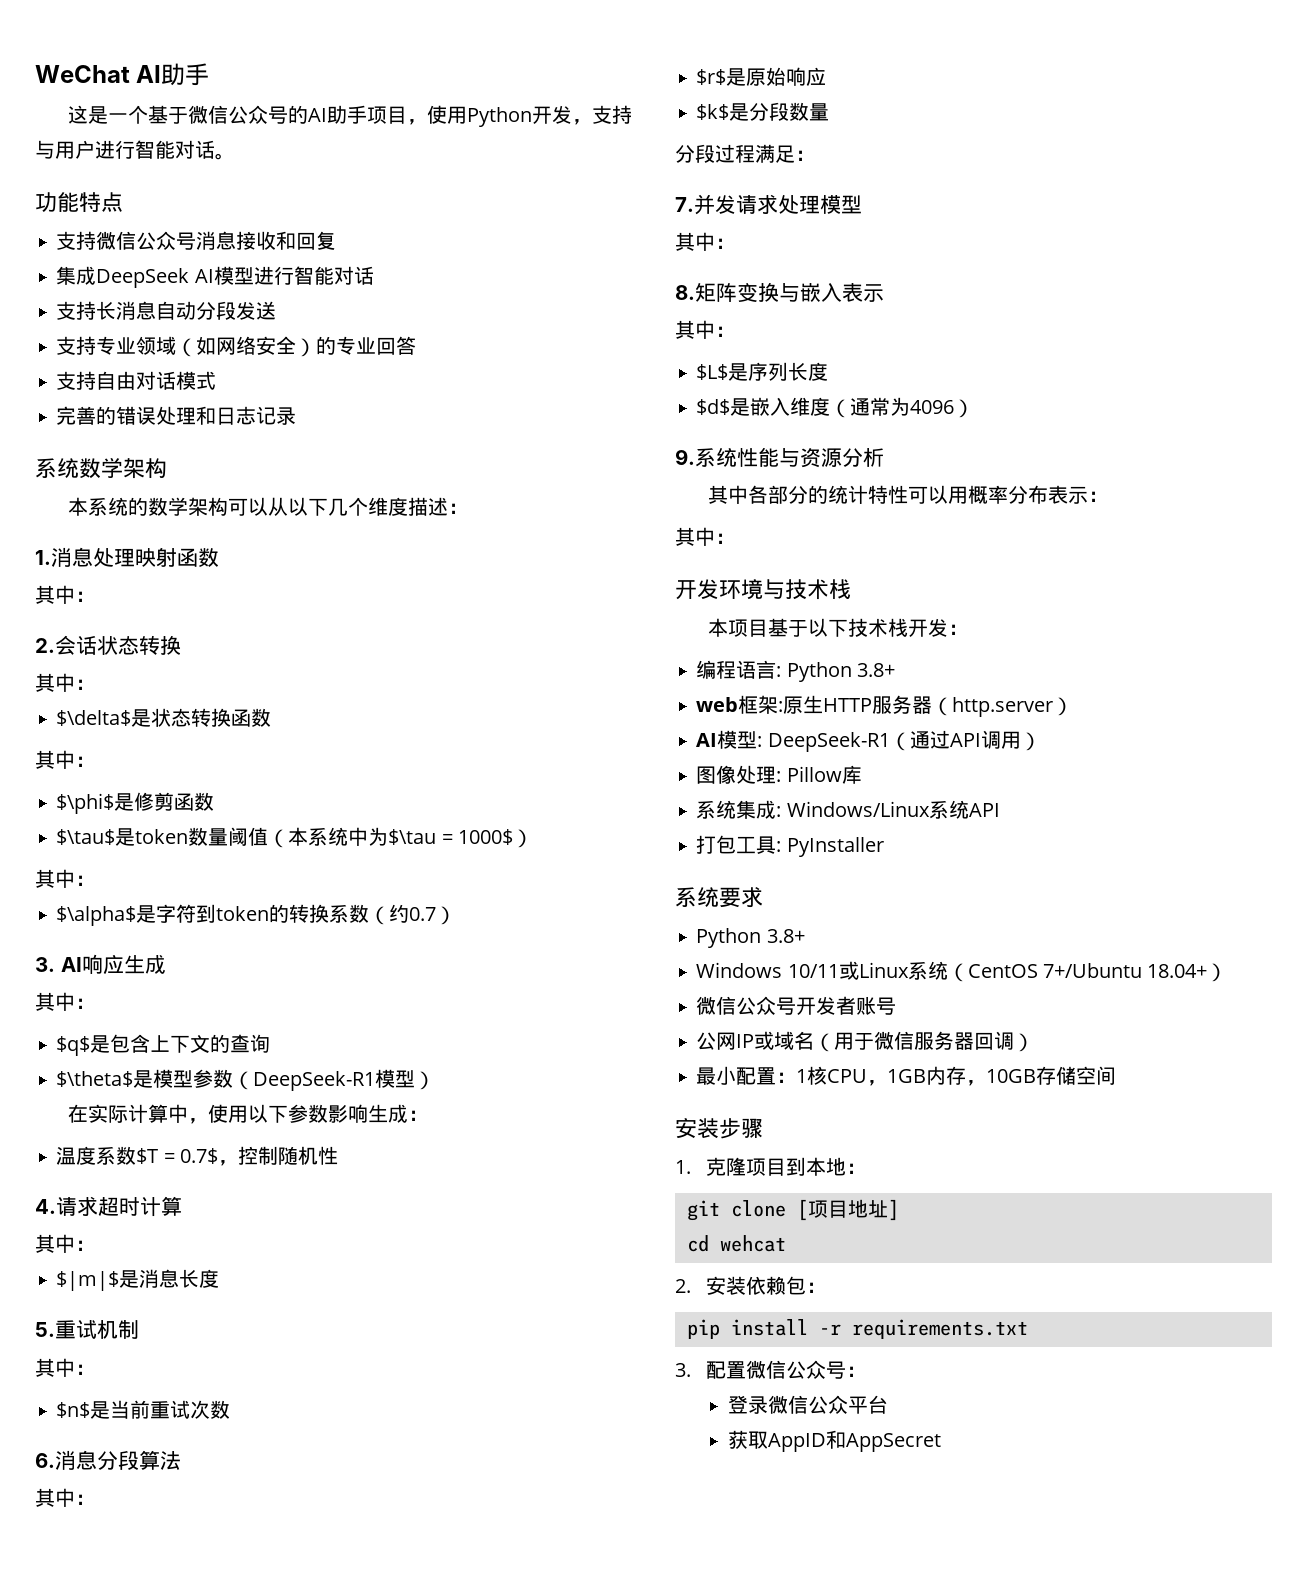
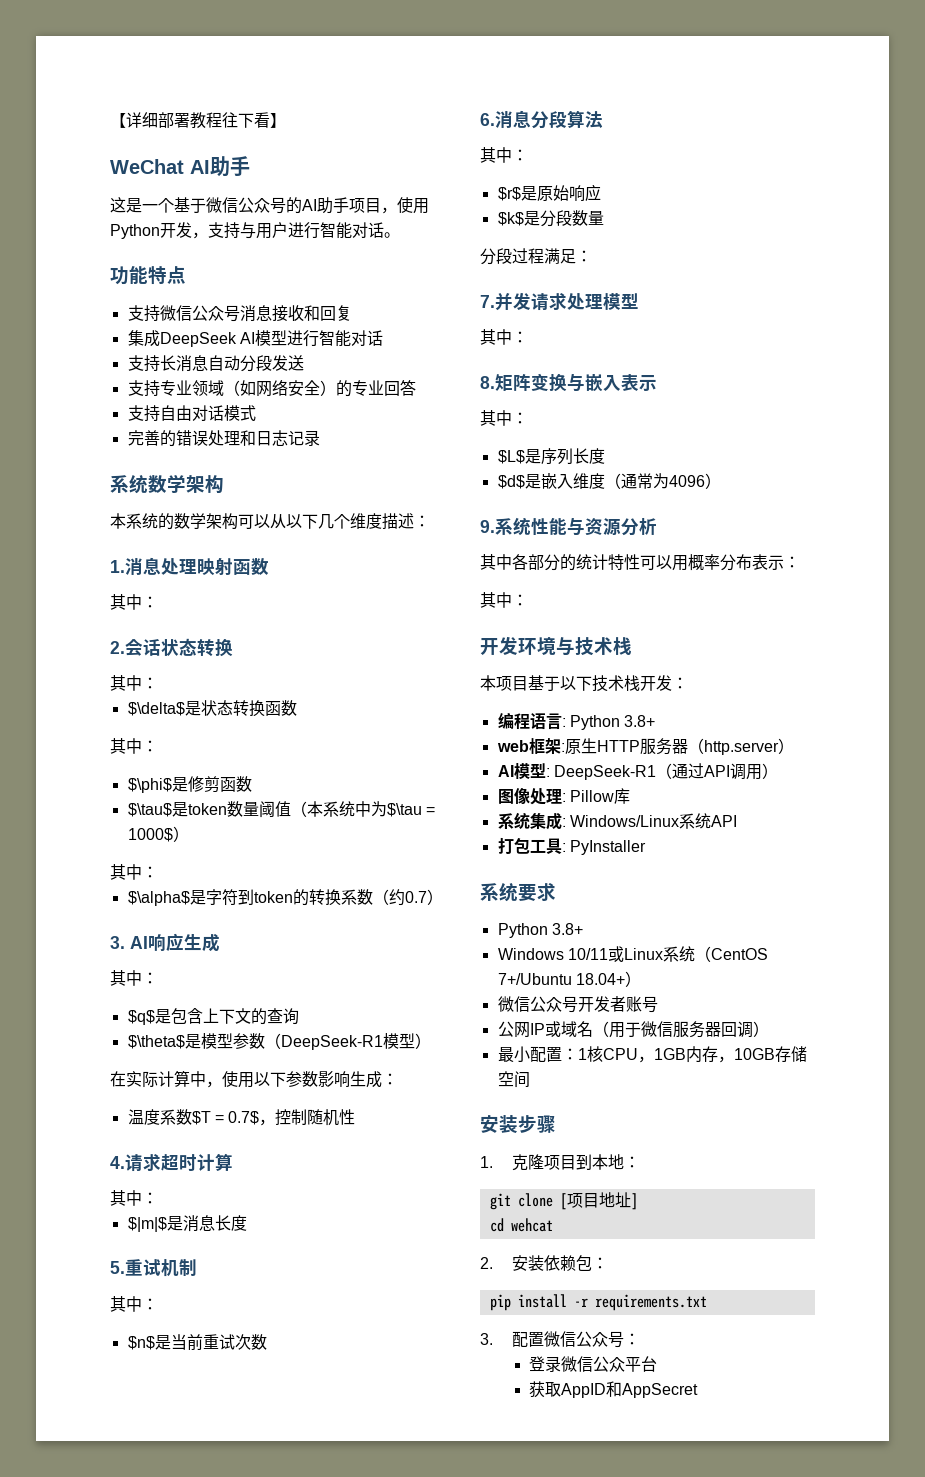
+ 【详细部署教程往下看】

